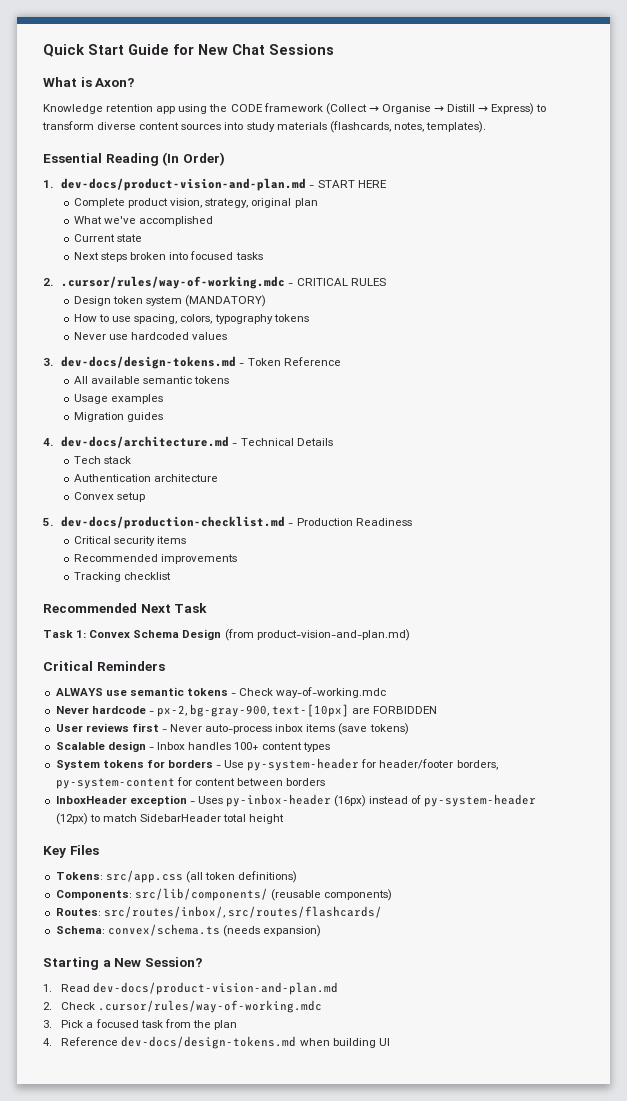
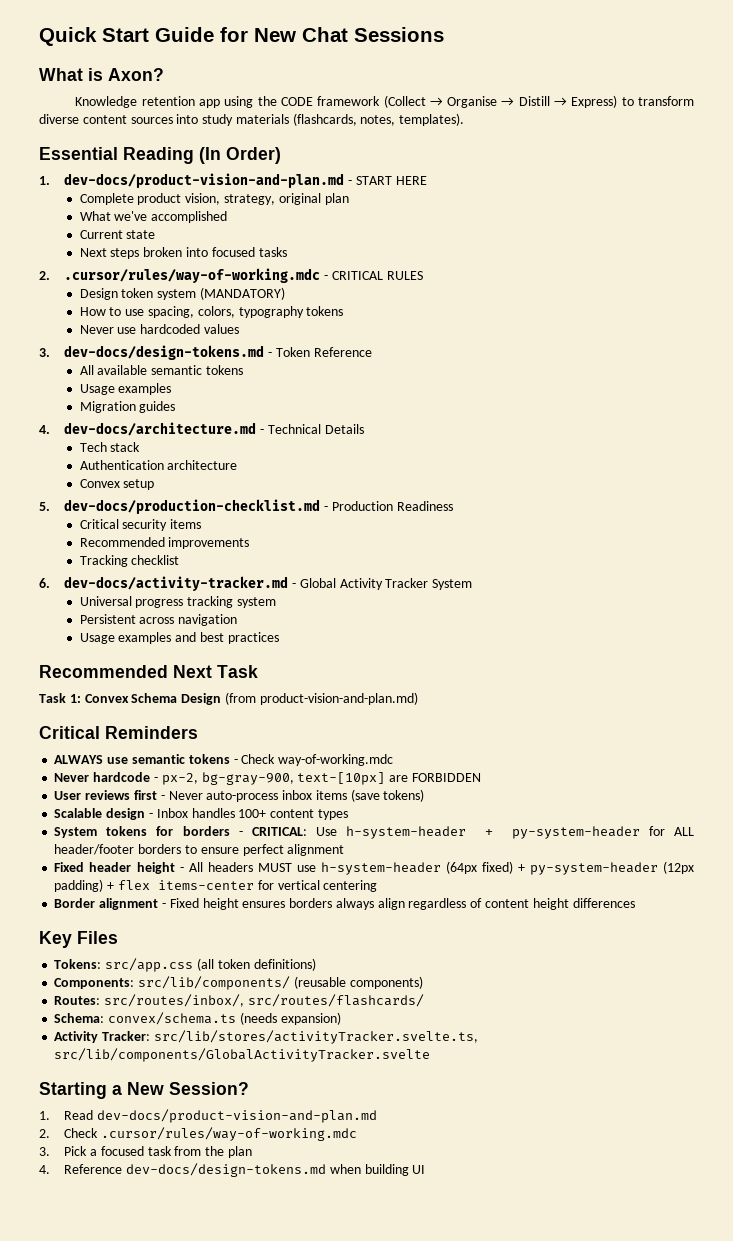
+ 6. dev-docs/activity-tracker.md - Global Activity Tracker System
+ Universal progress tracking system
+ Persistent across navigation
+ Usage examples and best practices
- System tokens for borders - Use py-system-header for header/footer borders, py-system-content for content between borders
- InboxHeader exception - Uses py-inbox-header (16px) instead of py-system-header (12px) to match SidebarHeader total height
+ System tokens for borders - CRITICAL: Use h-system-header + py-system-header for ALL header/footer borders to ensure perfect alignment
+ Fixed header height - All headers MUST use h-system-header (64px fixed) + py-system-header (12px padding) + flex items-center for vertical centering
+ Border alignment - Fixed height ensures borders always align regardless of content height differences
+ Activity Tracker: src/lib/stores/activityTracker.svelte.ts, src/lib/components/GlobalActivityTracker.svelte

